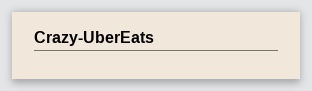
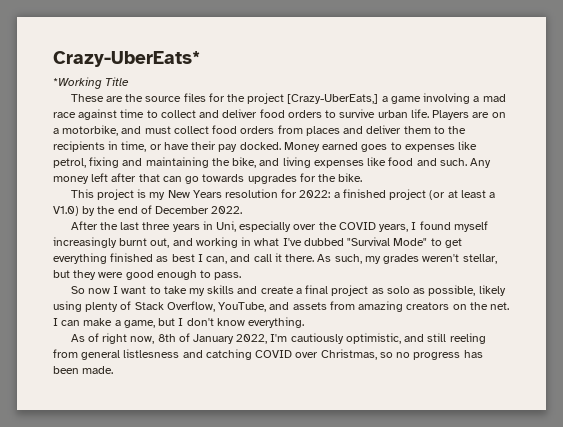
- Crazy-UberEats
+ Crazy-UberEats*
+ *Working Title
+ These are the source files for the project [Crazy-UberEats,] a game involving a mad race against time to collect and deliver food orders to survive urban life. Players are on a motorbike, and must collect food orders from places and deliver them to the recipients in time, or have their pay docked. Money earned goes to expenses like petrol, fixing and maintaining the bike, and living expenses like food and such. Any money left after that can go towards upgrades for the bike.
+ This project is my New Years resolution for 2022: a finished project (or at least a V1.0) by the end of December 2022.
+ After the last three years in Uni, especially over the COVID years, I found myself increasingly burnt out, and working in what I've dubbed "Survival Mode" to get everything finished as best I can, and call it there. As such, my grades weren't stellar, but they were good enough to pass.
+ So now I want to take my skills and create a final project as solo as possible, likely using plenty of Stack Overflow, YouTube, and assets from amazing creators on the net. I can make a game, but I don't know everything.
+ As of right now, 8th of January 2022, I'm cautiously optimistic, and still reeling from general listlesness and catching COVID over Christmas, so no progress has been made.

